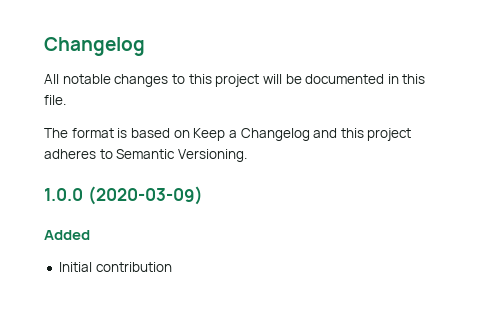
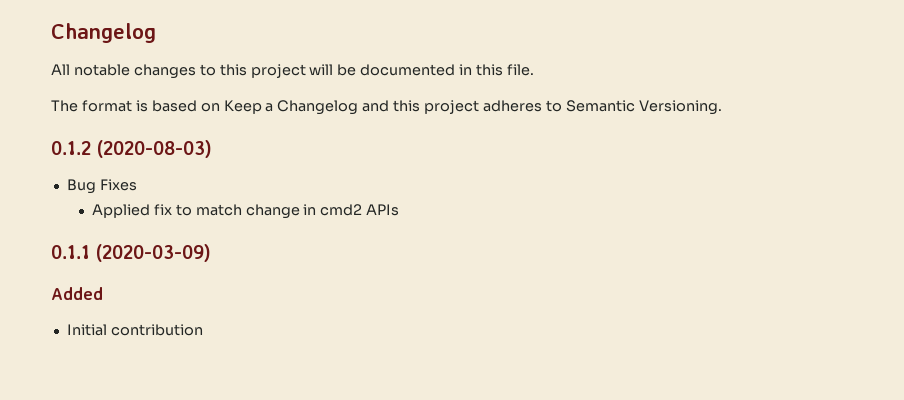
- 1.0.0 (2020-03-09)
+ 0.1.2 (2020-08-03)
+ Bug Fixes
+ Applied fix to match change in cmd2 APIs
+ 0.1.1 (2020-03-09)

